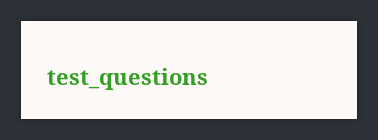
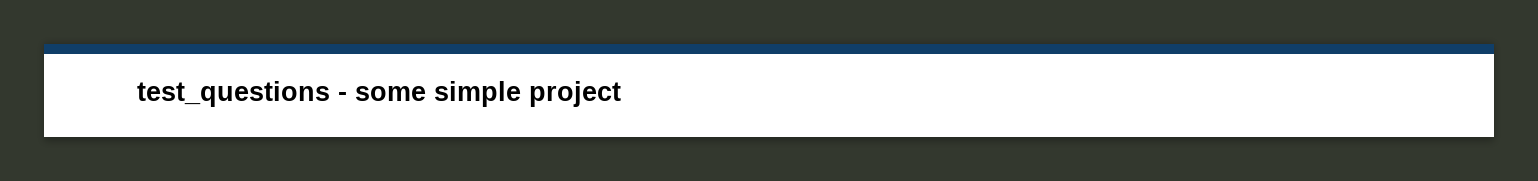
- test_questions
+ test_questions - some simple project

